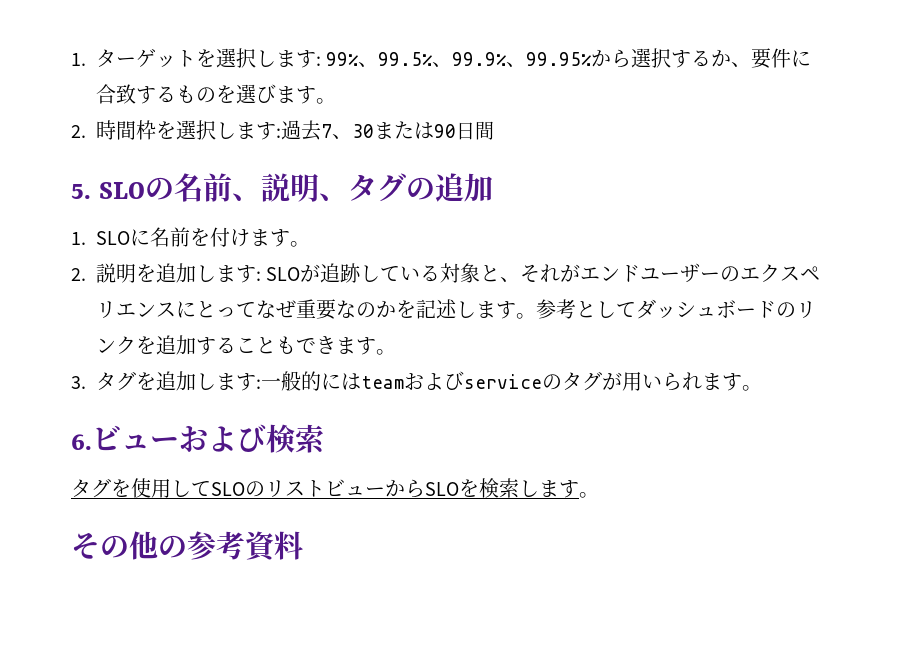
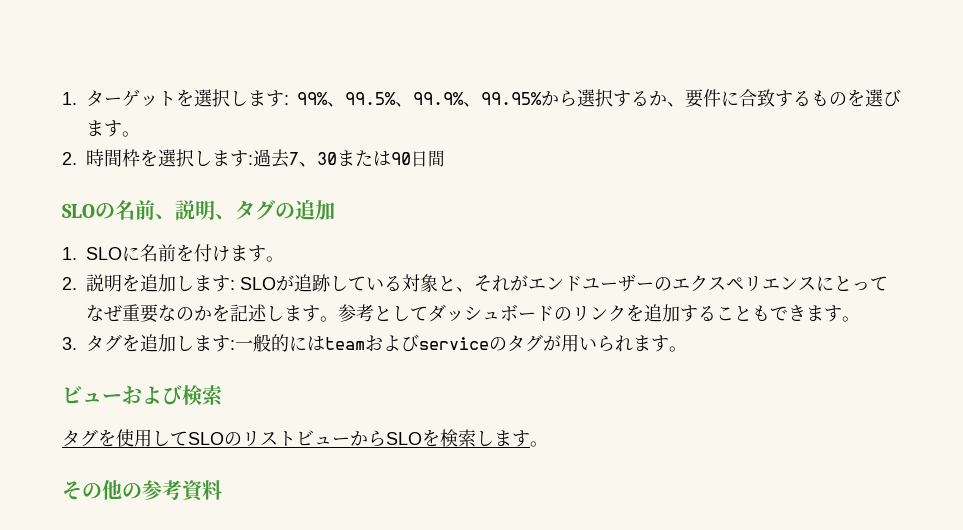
- 5. SLOの名前、説明、タグの追加
+ SLOの名前、説明、タグの追加
- 6.ビューおよび検索
+ ビューおよび検索

